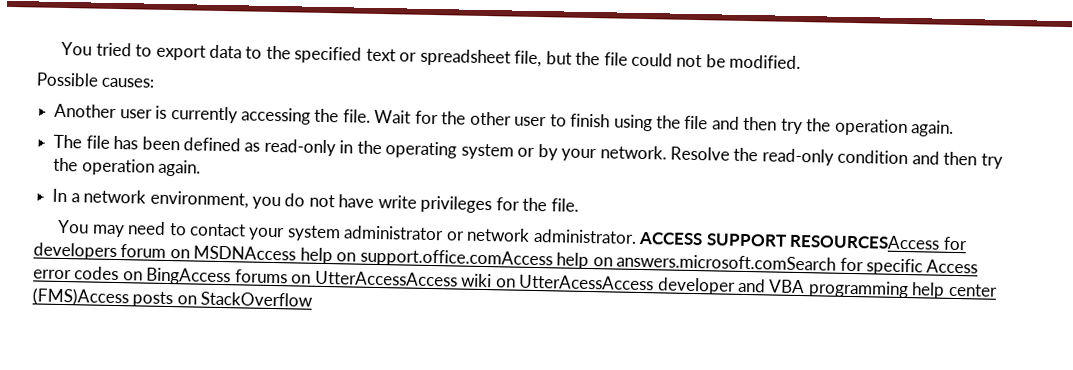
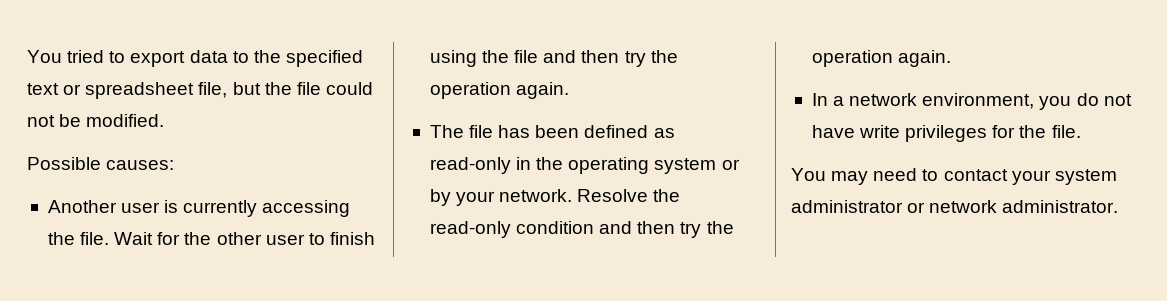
- ACCESS SUPPORT RESOURCESAccess for developers forum on MSDNAccess help on support.office.comAccess help on answers.microsoft.comSearch for specific Access error codes on BingAccess forums on UtterAccessAccess wiki on UtterAcessAccess developer and VBA programming help center (FMS)Access posts on StackOverflow

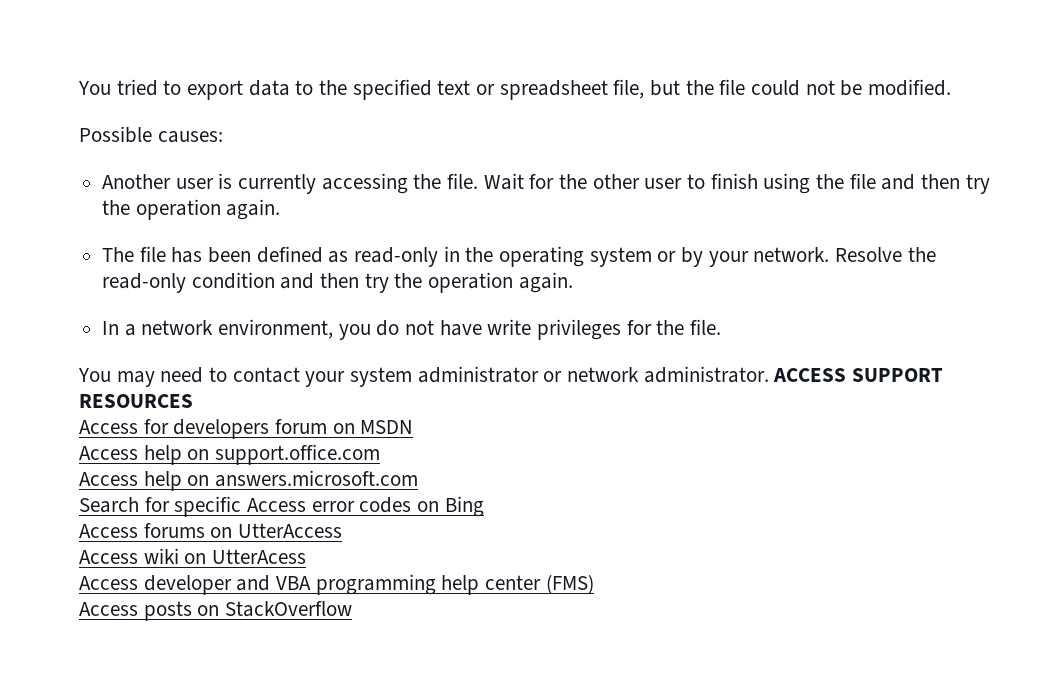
+ ACCESS SUPPORT RESOURCES
+ Access for developers forum on MSDN
+ Access help on support.office.com
+ Access help on answers.microsoft.com
+ Search for specific Access error codes on Bing
+ Access forums on UtterAccess
+ Access wiki on UtterAcess
+ Access developer and VBA programming help center (FMS)
+ Access posts on StackOverflow

